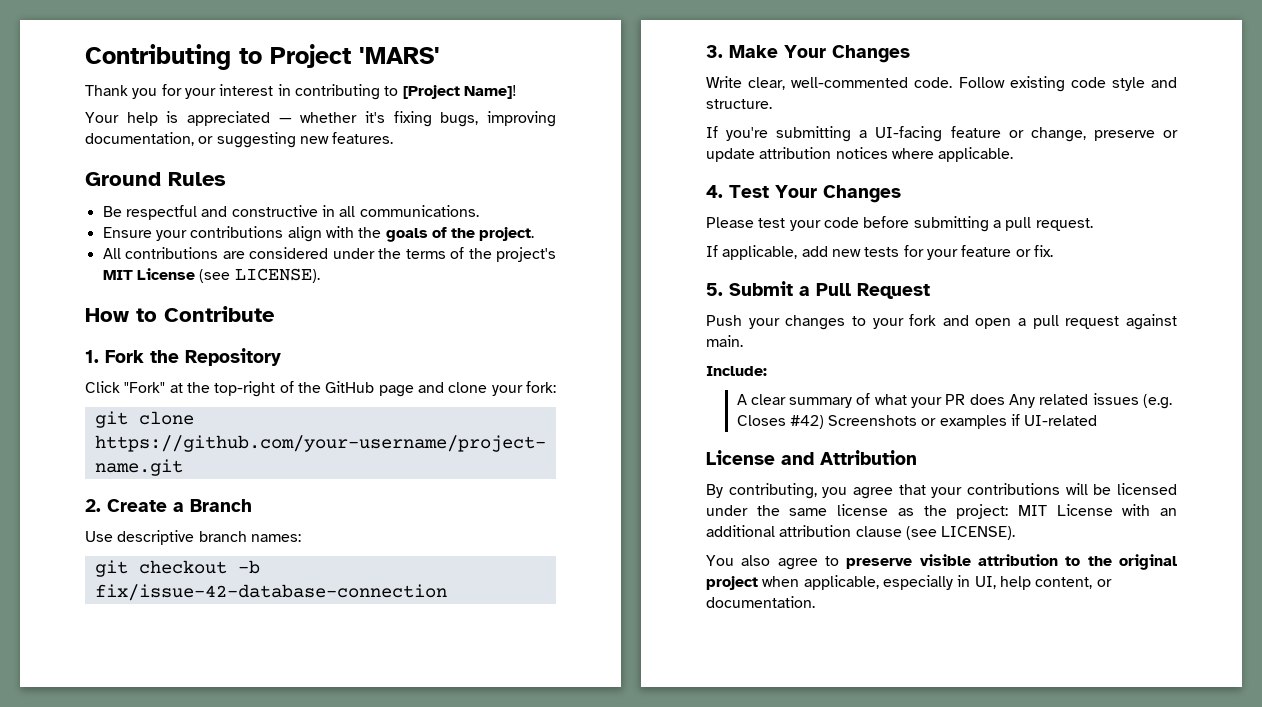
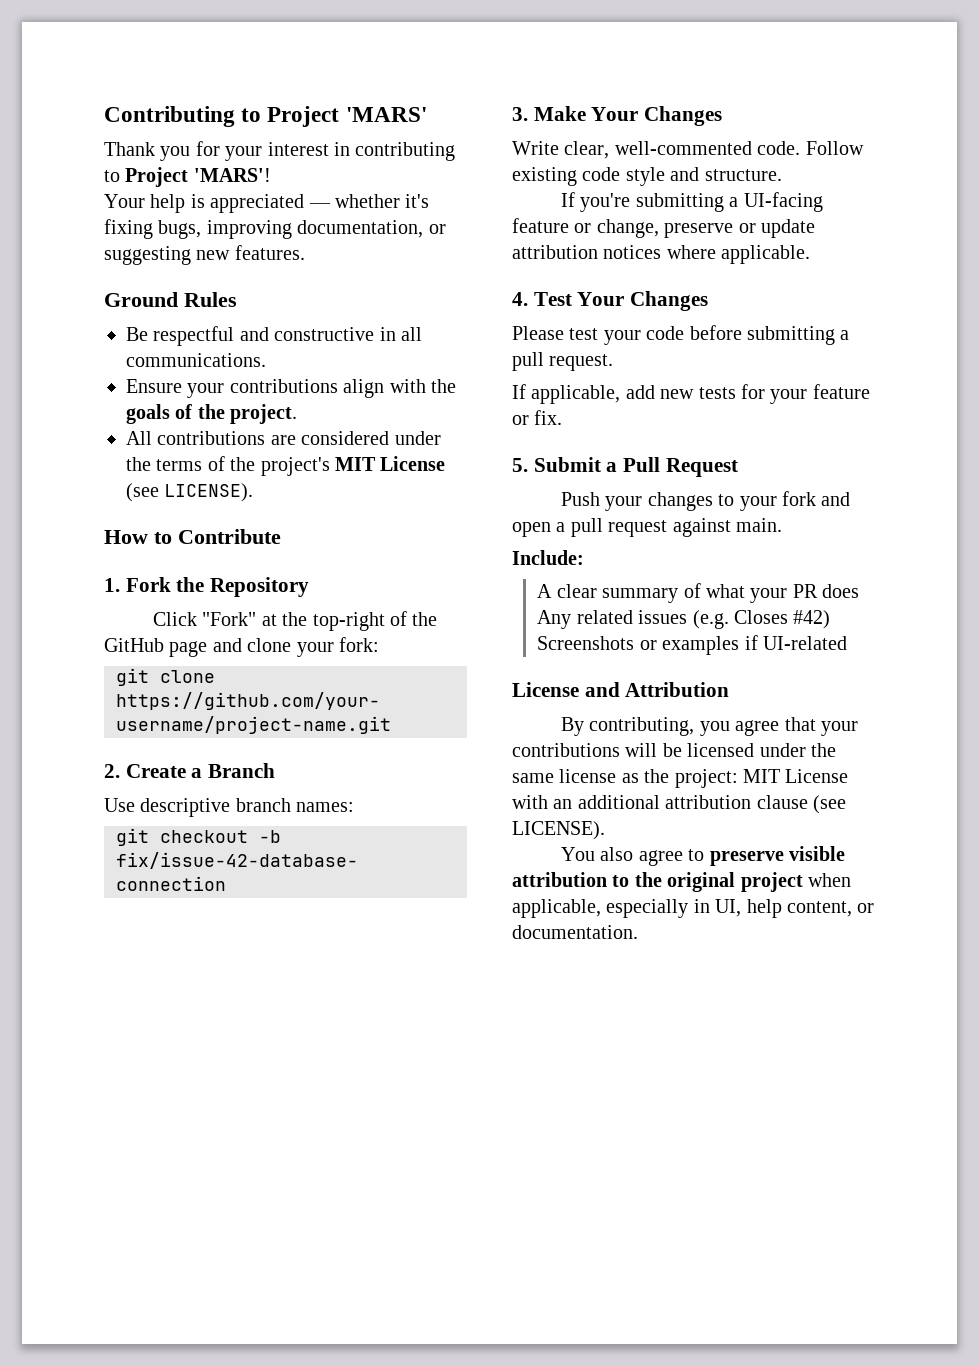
- Thank you for your interest in contributing to [Project Name]!
+ Thank you for your interest in contributing to Project 'MARS'!

